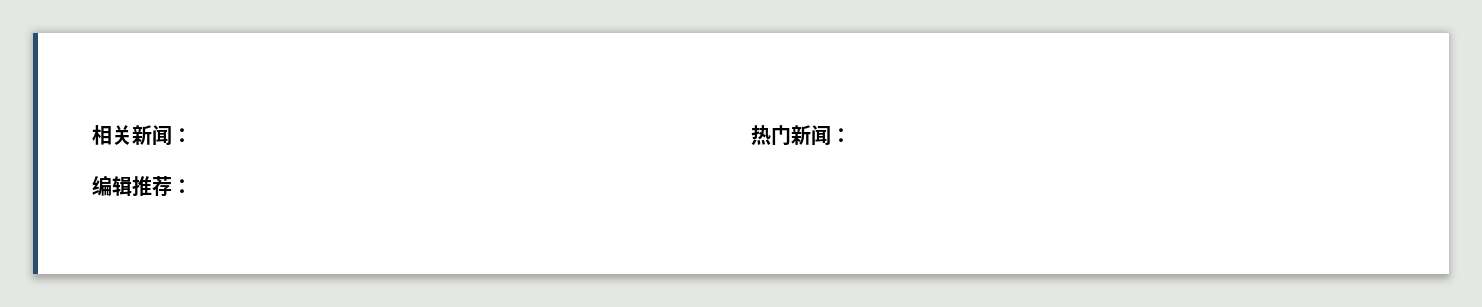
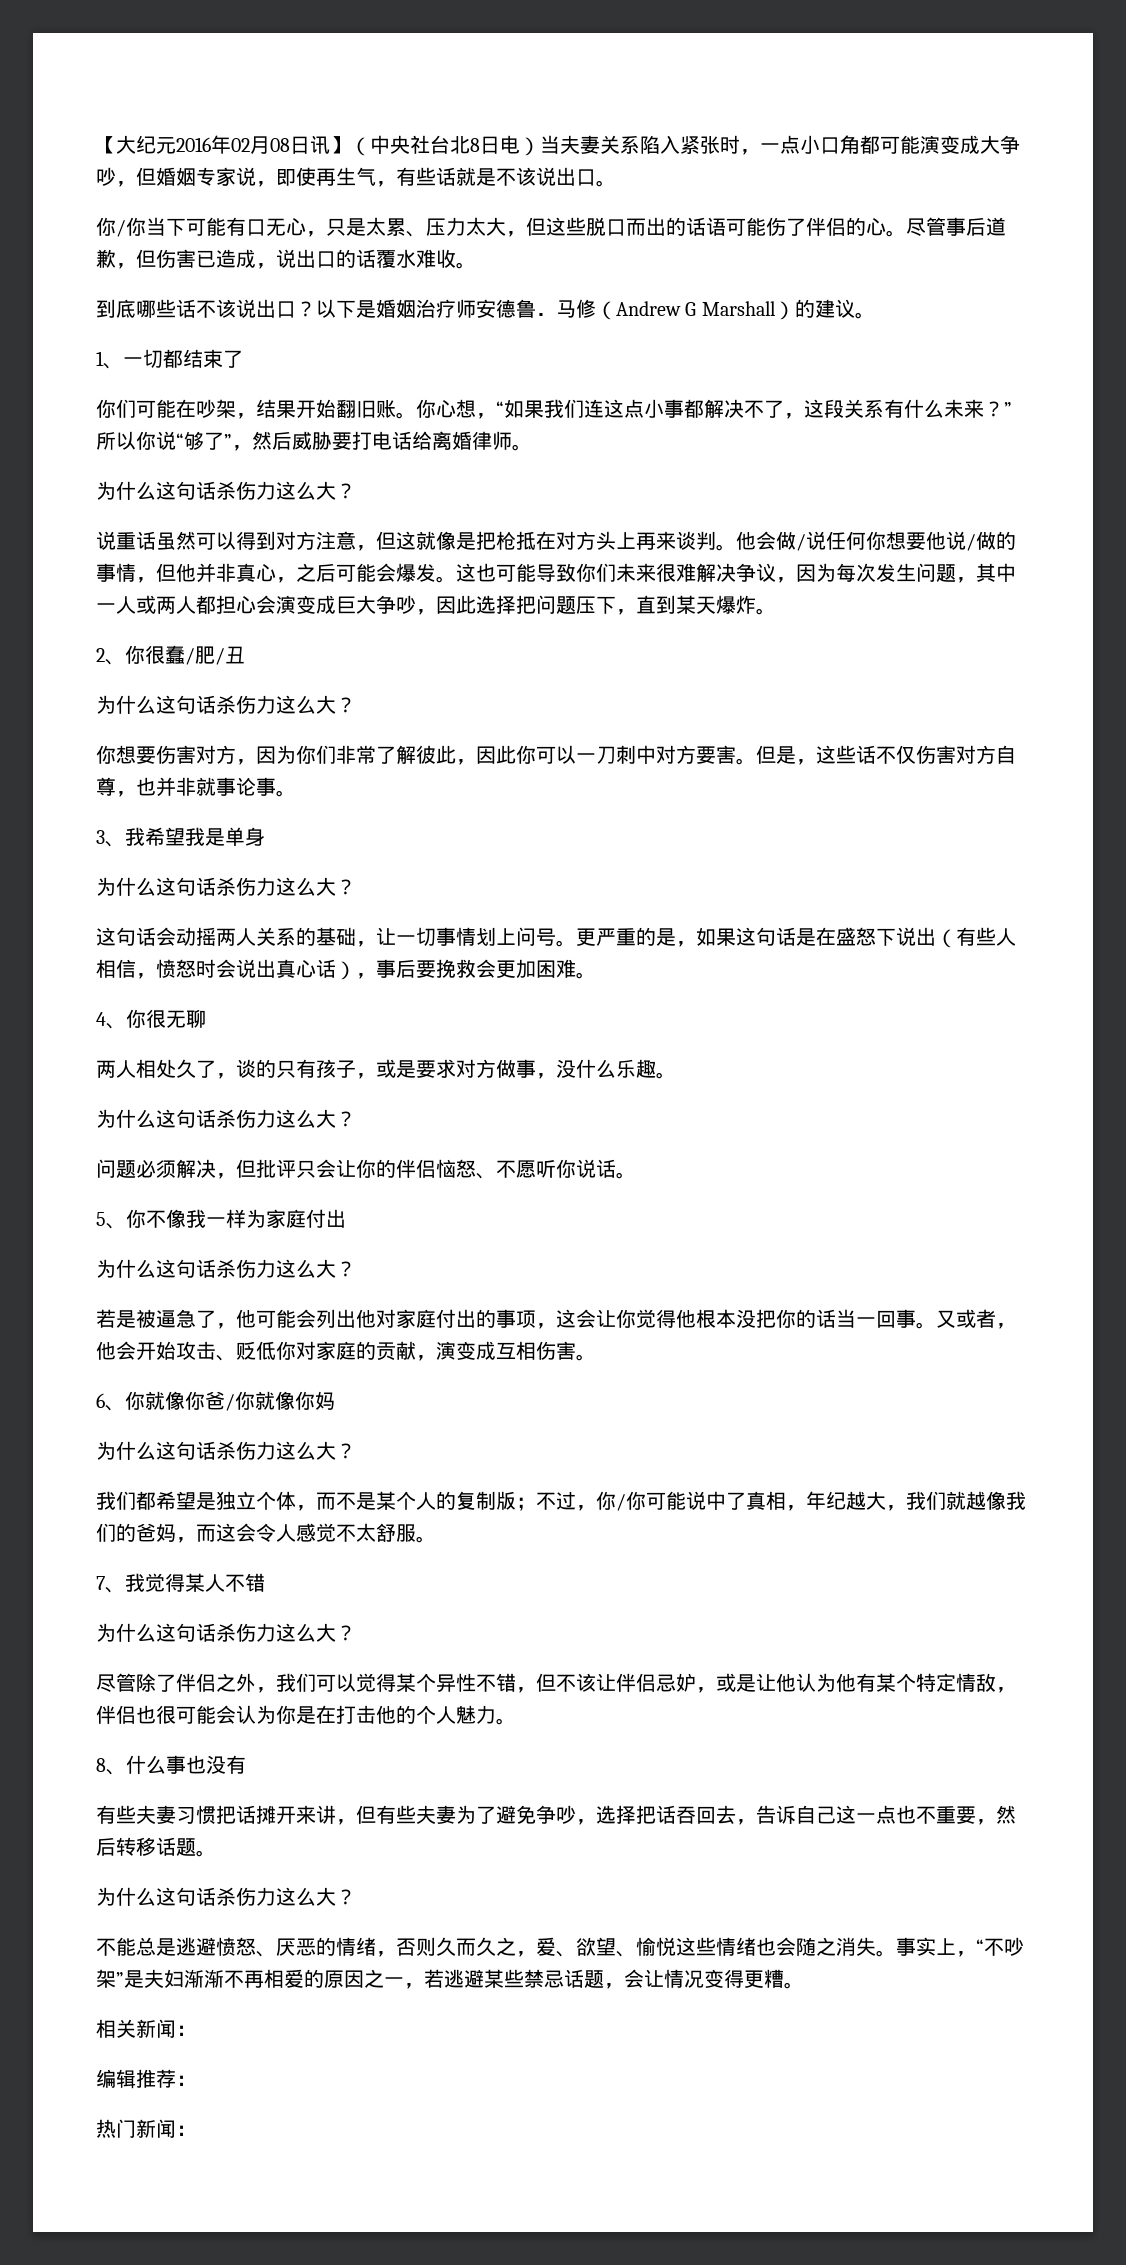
+ 【大纪元2016年02月08日讯】（中央社台北8日电）当夫妻关系陷入紧张时，一点小口角都可能演变成大争吵，但婚姻专家说，即使再生气，有些话就是不该说出口。
+ 你/你当下可能有口无心，只是太累、压力太大，但这些脱口而出的话语可能伤了伴侣的心。尽管事后道歉，但伤害已造成，说出口的话覆水难收。
+ 到底哪些话不该说出口？以下是婚姻治疗师安德鲁．马修（Andrew G Marshall）的建议。
+ 1、一切都结束了
+ 你们可能在吵架，结果开始翻旧账。你心想，“如果我们连这点小事都解决不了，这段关系有什么未来？”所以你说“够了”，然后威胁要打电话给离婚律师。
+ 为什么这句话杀伤力这么大？
+ 说重话虽然可以得到对方注意，但这就像是把枪抵在对方头上再来谈判。他会做/说任何你想要他说/做的事情，但他并非真心，之后可能会爆发。这也可能导致你们未来很难解决争议，因为每次发生问题，其中一人或两人都担心会演变成巨大争吵，因此选择把问题压下，直到某天爆炸。
+ 2、你很蠢/肥/丑
+ 为什么这句话杀伤力这么大？
+ 你想要伤害对方，因为你们非常了解彼此，因此你可以一刀刺中对方要害。但是，这些话不仅伤害对方自尊，也并非就事论事。
+ 3、我希望我是单身
+ 为什么这句话杀伤力这么大？
+ 这句话会动摇两人关系的基础，让一切事情划上问号。更严重的是，如果这句话是在盛怒下说出（有些人相信，愤怒时会说出真心话），事后要挽救会更加困难。
+ 4、你很无聊
+ 两人相处久了，谈的只有孩子，或是要求对方做事，没什么乐趣。
+ 为什么这句话杀伤力这么大？
+ 问题必须解决，但批评只会让你的伴侣恼怒、不愿听你说话。
+ 5、你不像我一样为家庭付出
+ 为什么这句话杀伤力这么大？
+ 若是被逼急了，他可能会列出他对家庭付出的事项，这会让你觉得他根本没把你的话当一回事。又或者，他会开始攻击、贬低你对家庭的贡献，演变成互相伤害。
+ 6、你就像你爸/你就像你妈
+ 为什么这句话杀伤力这么大？
+ 我们都希望是独立个体，而不是某个人的复制版；不过，你/你可能说中了真相，年纪越大，我们就越像我们的爸妈，而这会令人感觉不太舒服。
+ 7、我觉得某人不错
+ 为什么这句话杀伤力这么大？
+ 尽管除了伴侣之外，我们可以觉得某个异性不错，但不该让伴侣忌妒，或是让他认为他有某个特定情敌，伴侣也很可能会认为你是在打击他的个人魅力。
+ 8、什么事也没有
+ 有些夫妻习惯把话摊开来讲，但有些夫妻为了避免争吵，选择把话吞回去，告诉自己这一点也不重要，然后转移话题。
+ 为什么这句话杀伤力这么大？
+ 不能总是逃避愤怒、厌恶的情绪，否则久而久之，爱、欲望、愉悦这些情绪也会随之消失。事实上，“不吵架”是夫妇渐渐不再相爱的原因之一，若逃避某些禁忌话题，会让情况变得更糟。

